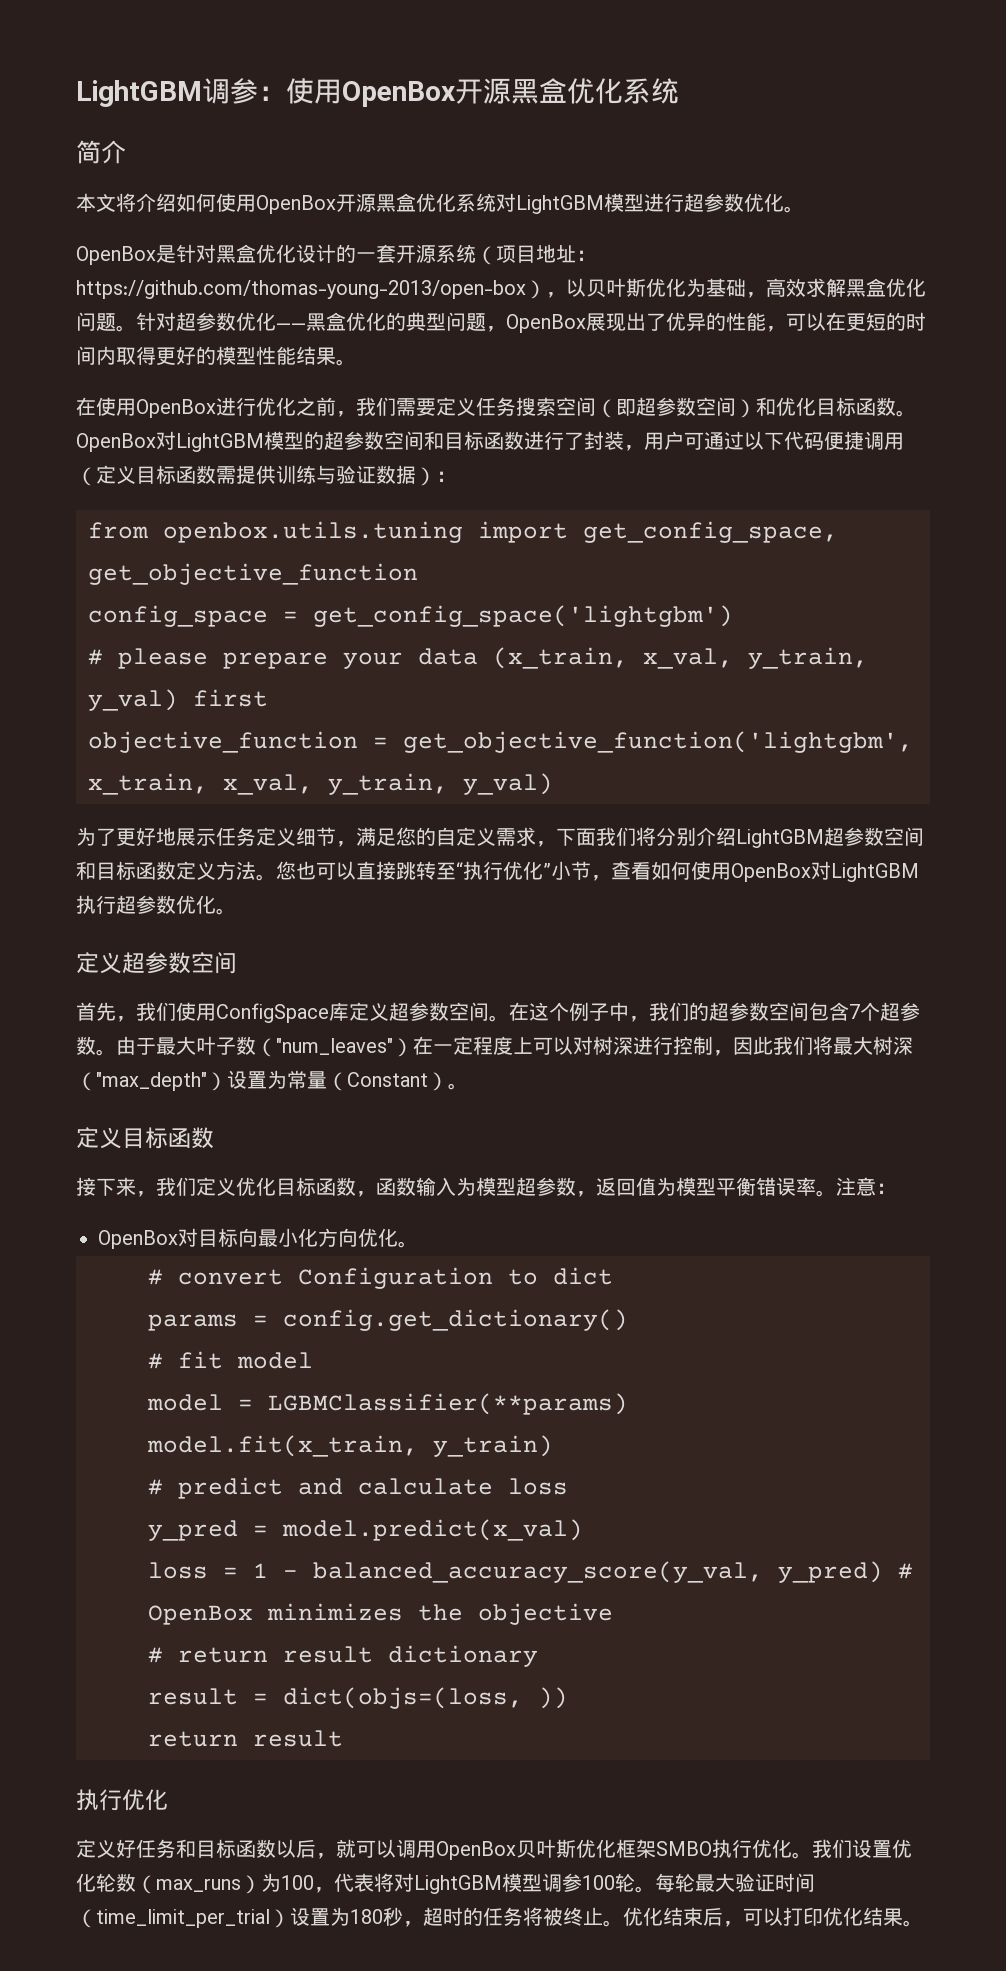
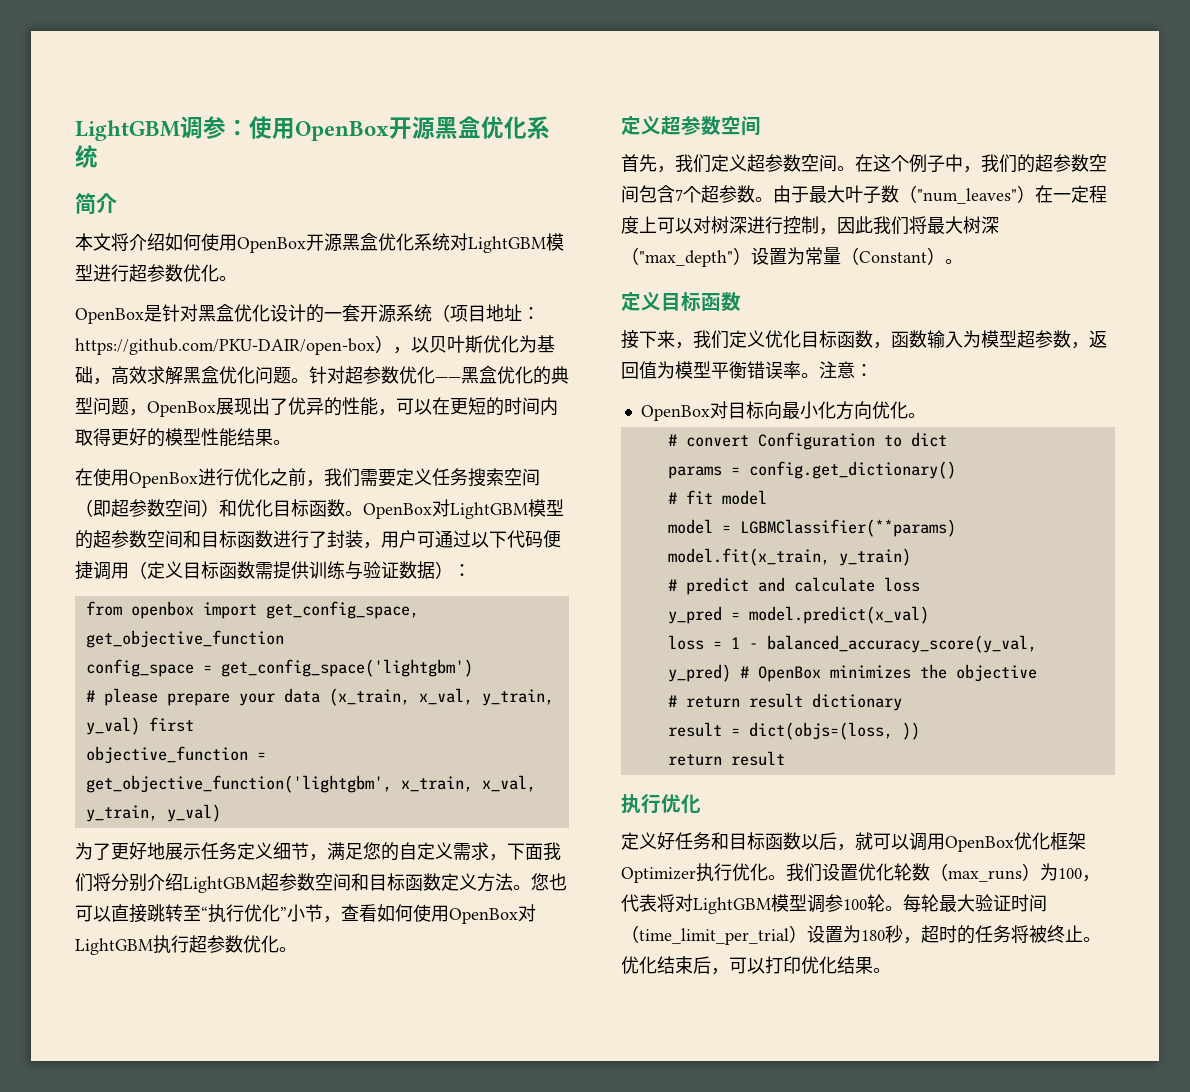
- OpenBox是针对黑盒优化设计的一套开源系统（项目地址：https://github.com/thomas-young-2013/open-box），以贝叶斯优化为基础，高效求解黑盒优化问题。
+ OpenBox是针对黑盒优化设计的一套开源系统（项目地址：https://github.com/PKU-DAIR/open-box），以贝叶斯优化为基础，高效求解黑盒优化问题。
- from openbox.utils.tuning import get_config_space, get_objective_function
+ from openbox import get_config_space, get_objective_function
- 首先，我们使用ConfigSpace库定义超参数空间。
+ 首先，我们定义超参数空间。
- 定义好任务和目标函数以后，就可以调用OpenBox贝叶斯优化框架SMBO执行优化。
+ 定义好任务和目标函数以后，就可以调用OpenBox优化框架Optimizer执行优化。

